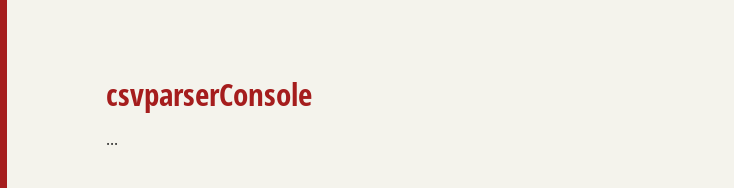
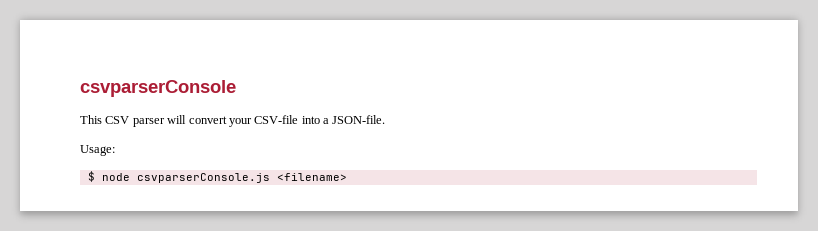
- ...
+ This CSV parser will convert your CSV-file into a JSON-file.
+ Usage:
+ $ node csvparserConsole.js <filename>

